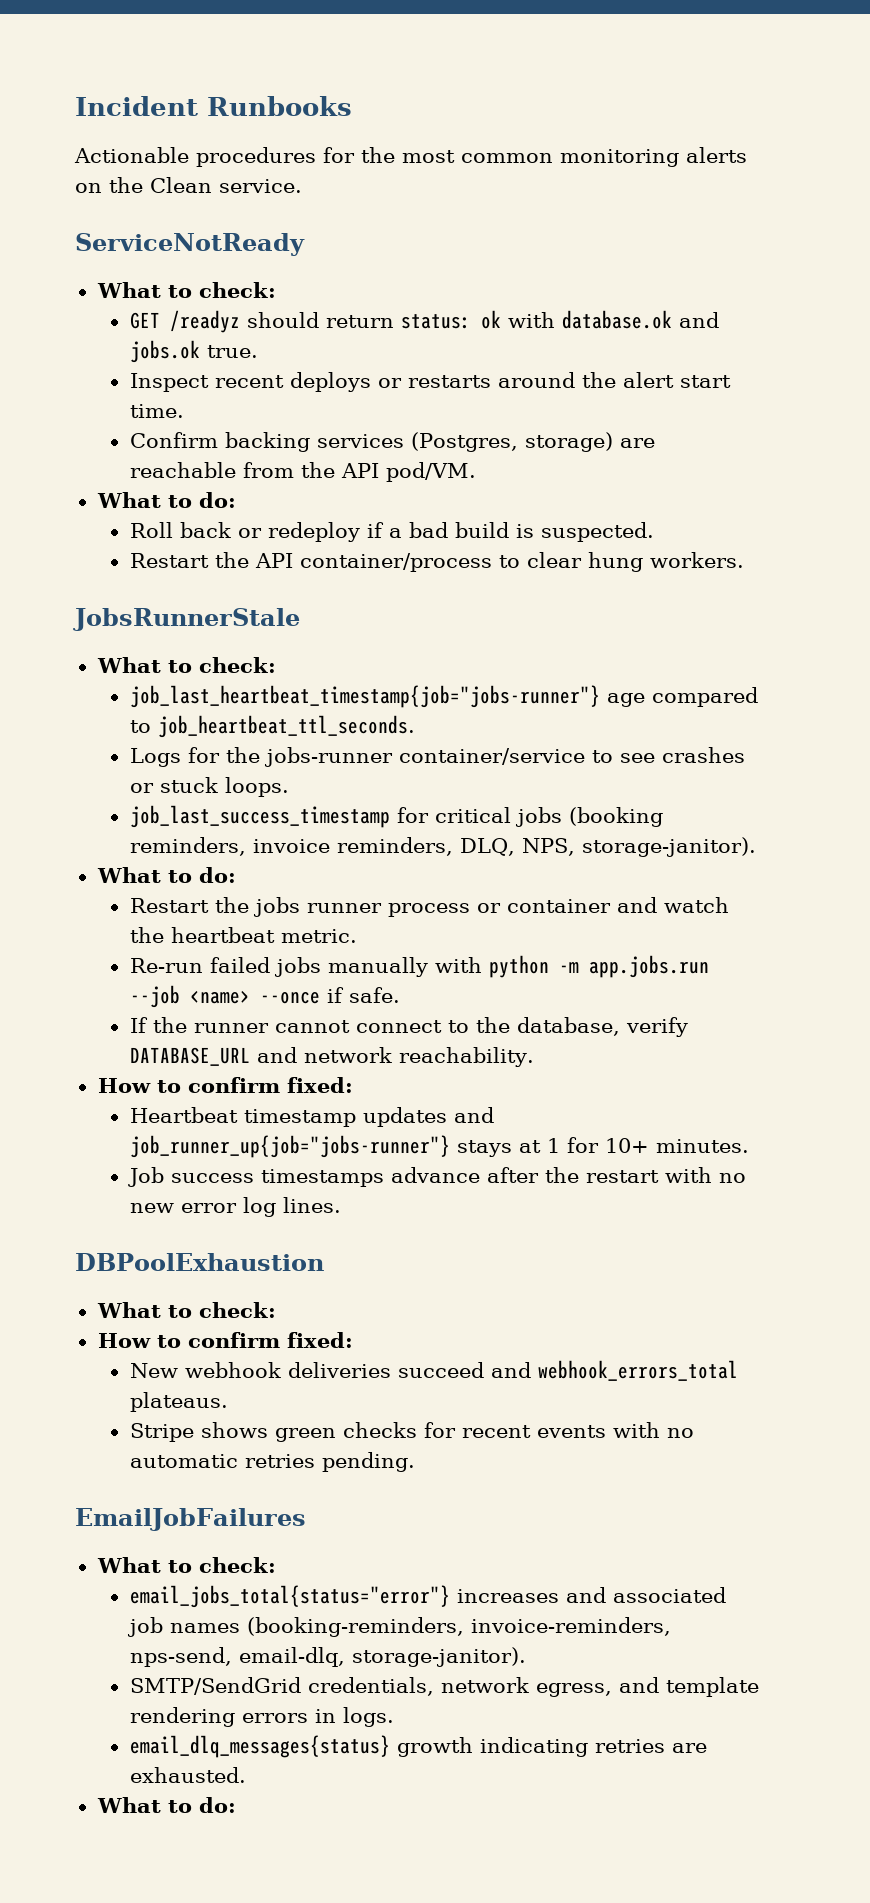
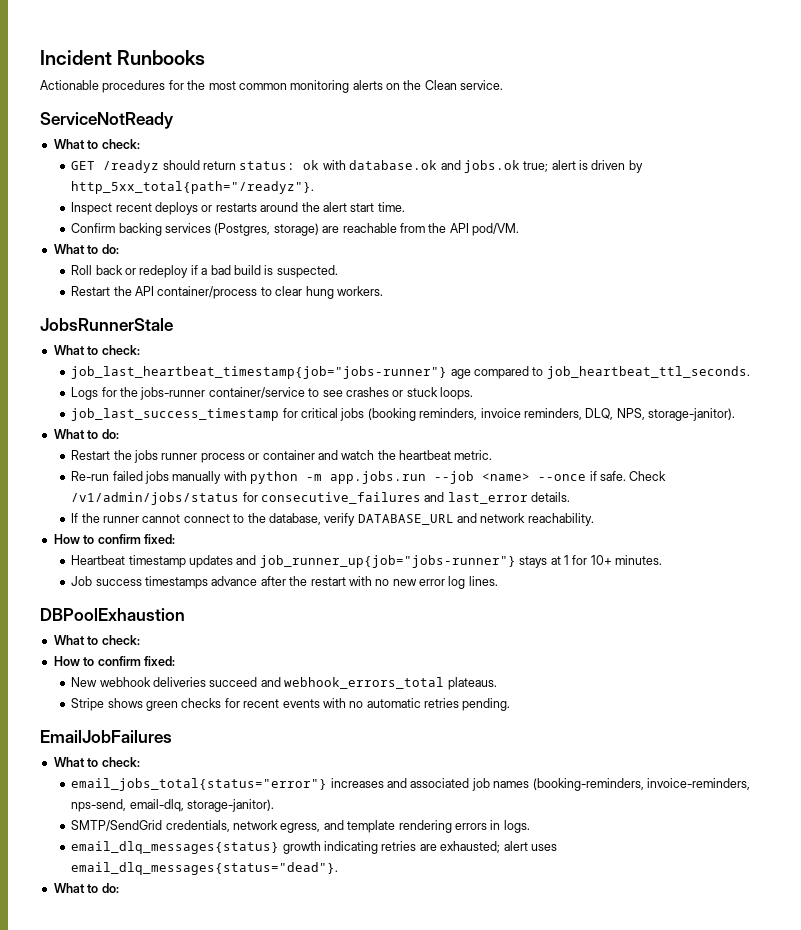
- GET /readyz should return status: ok with database.ok and jobs.ok true.
+ GET /readyz should return status: ok with database.ok and jobs.ok true; alert is driven by http_5xx_total{path="/readyz"}.
+ Check /v1/admin/jobs/status for consecutive_failures and last_error details.
- email_dlq_messages{status} growth indicating retries are exhausted.
+ email_dlq_messages{status} growth indicating retries are exhausted; alert uses email_dlq_messages{status="dead"}.

